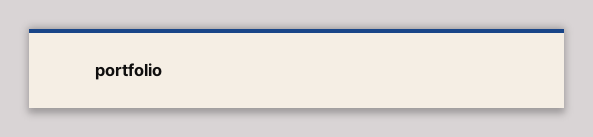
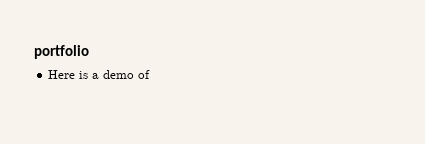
+ Here is a demo of

